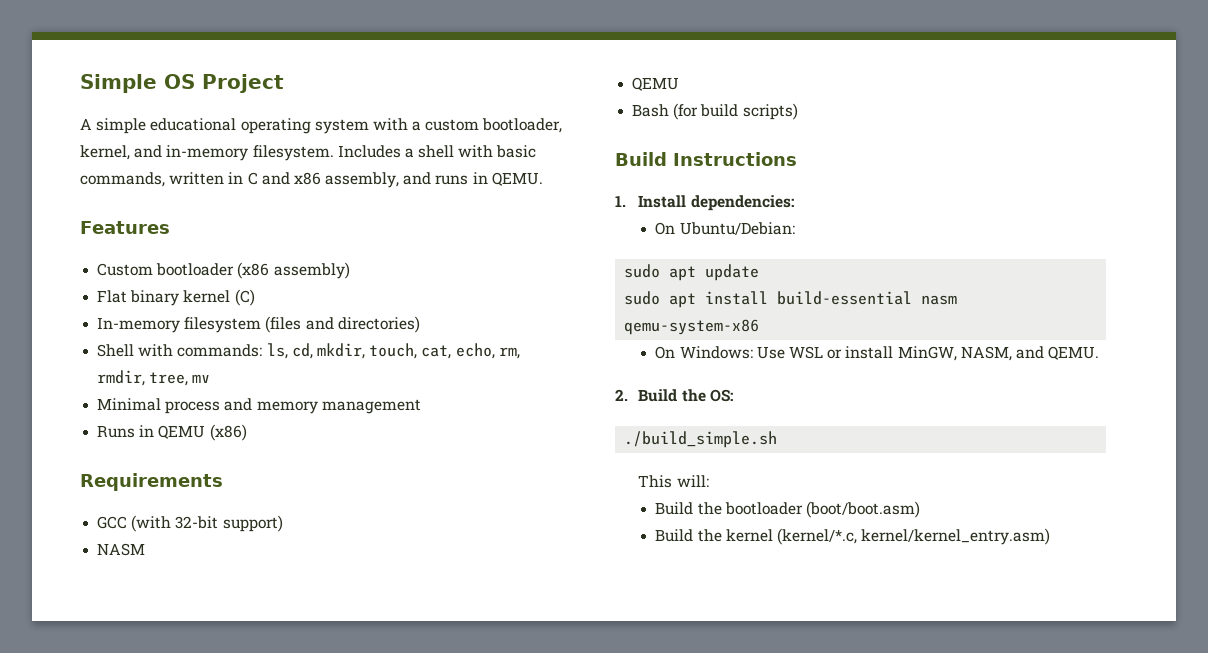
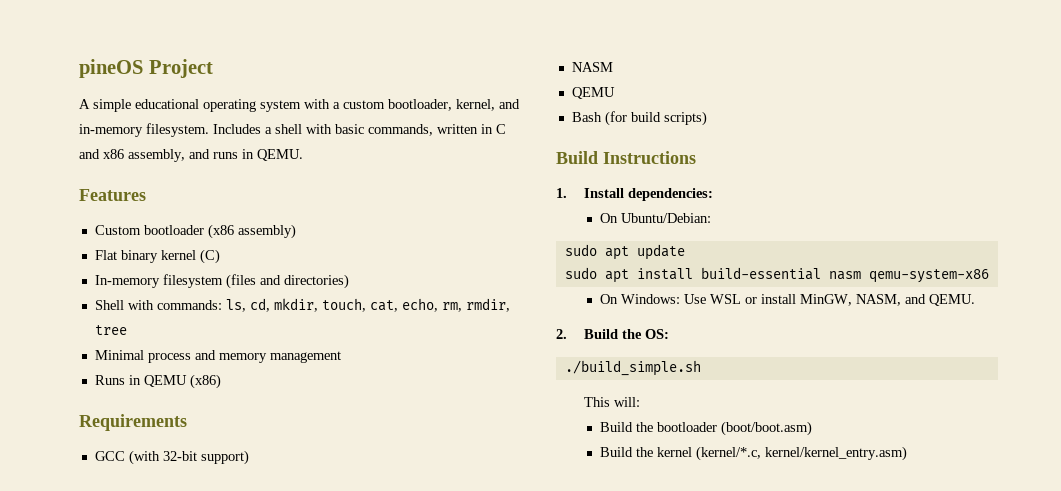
- Simple OS Project
+ pineOS Project
- Shell with commands: ls, cd, mkdir, touch, cat, echo, rm, rmdir, tree, mv
+ Shell with commands: ls, cd, mkdir, touch, cat, echo, rm, rmdir, tree

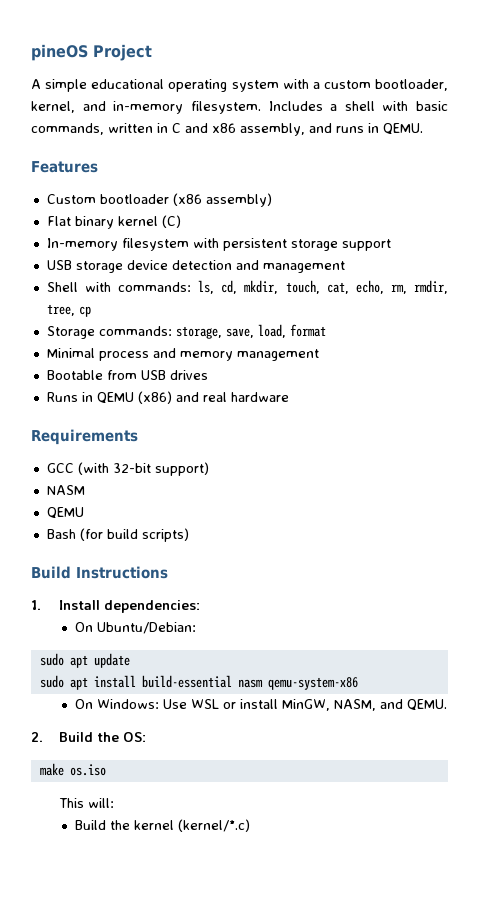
- In-memory filesystem (files and directories)
+ In-memory filesystem with persistent storage support
+ USB storage device detection and management
- Shell with commands: ls, cd, mkdir, touch, cat, echo, rm, rmdir, tree
+ Shell with commands: ls, cd, mkdir, touch, cat, echo, rm, rmdir, tree, cp
+ Storage commands: storage, save, load, format
+ Bootable from USB drives
- Runs in QEMU (x86)
+ Runs in QEMU (x86) and real hardware
- ./build_simple.sh
+ make os.iso
- Build the bootloader (boot/boot.asm)
- Build the kernel (kernel/*.c, kernel/kernel_entry.asm)
+ Build the kernel (kernel/*.c)

